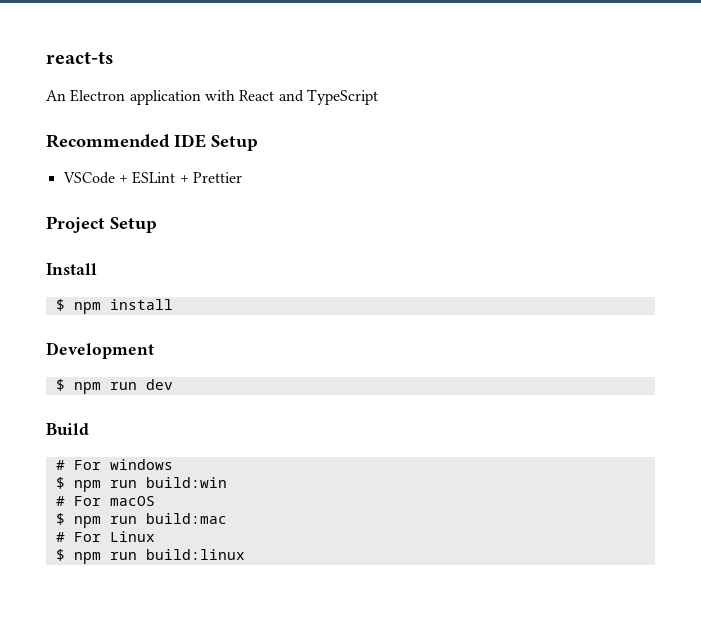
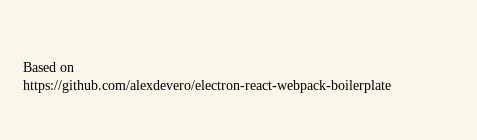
- react-ts
- An Electron application with React and TypeScript
- Recommended IDE Setup
- VSCode + ESLint + Prettier
- Project Setup
- Install
- $ npm install
- Development
- $ npm run dev
- Build
- # For windows
- $ npm run build:win
- # For macOS
- $ npm run build:mac
- # For Linux
- $ npm run build:linux
+ Based on https://github.com/alexdevero/electron-react-webpack-boilerplate

